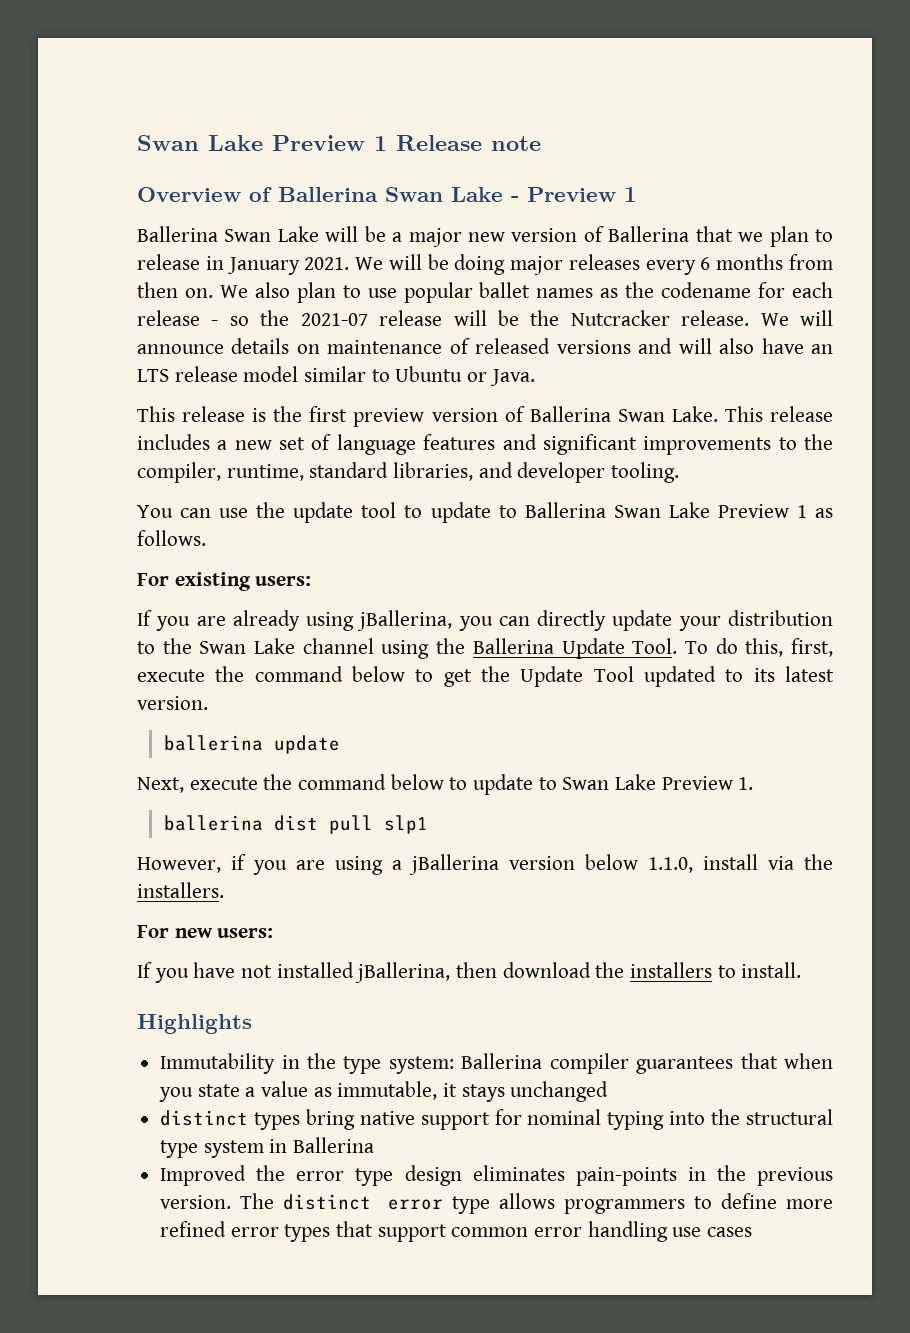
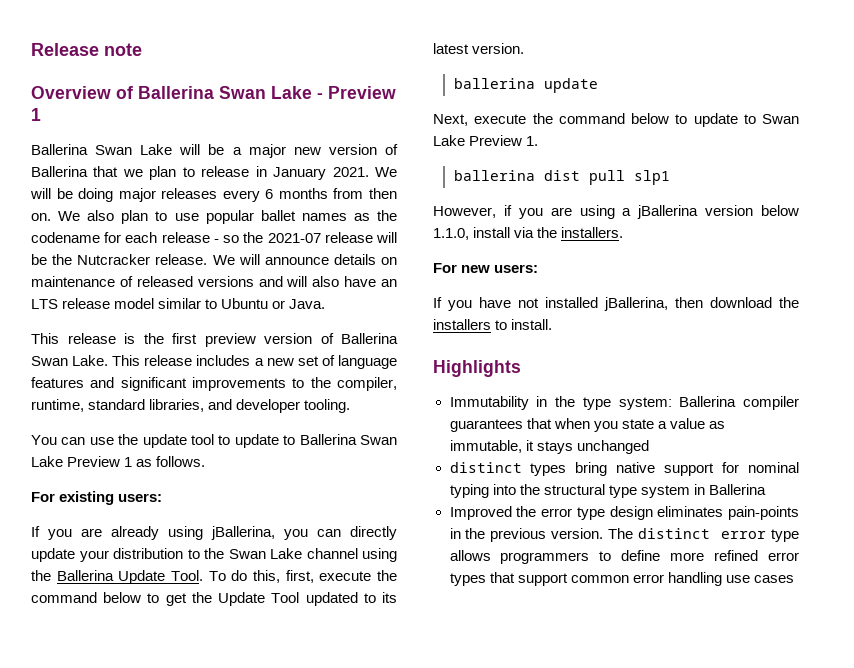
- Swan Lake Preview 1 Release note
+ Release note

